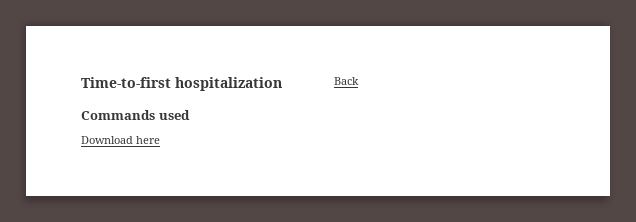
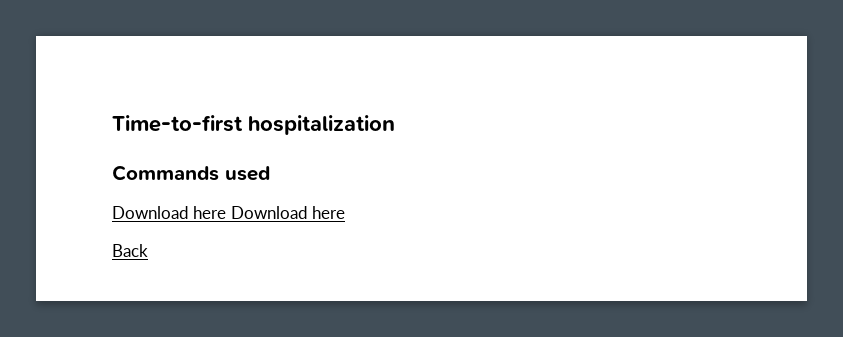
- Download here
+ Download here Download here

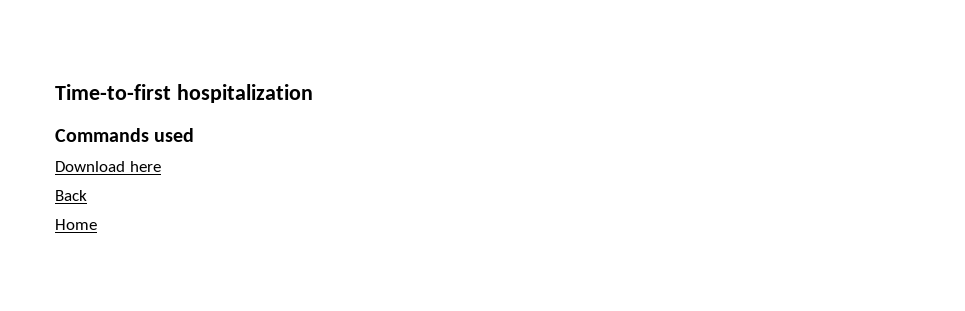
- Download here Download here
+ Download here
+ Home

